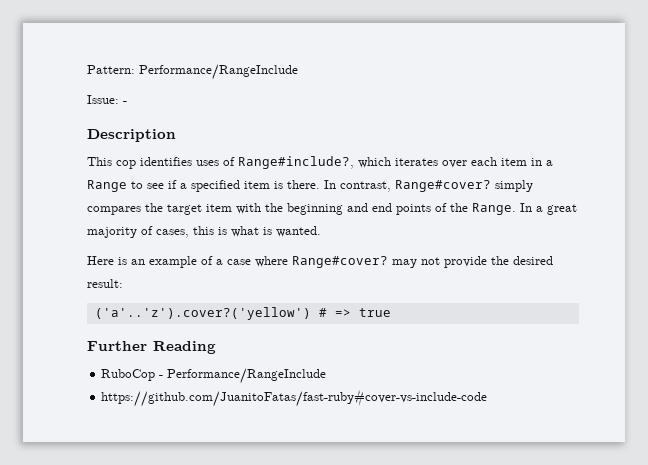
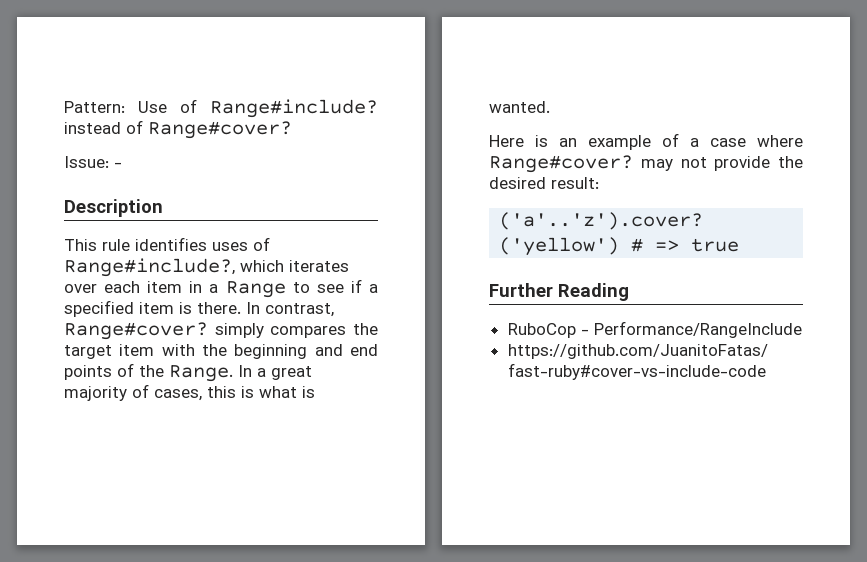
- Pattern: Performance/RangeInclude
+ Pattern: Use of Range#include? instead of Range#cover?
- This cop identifies uses of Range#include?, which iterates over each item in a Range to see if a specified item is there.
+ This rule identifies uses of Range#include?, which iterates over each item in a Range to see if a specified item is there.

